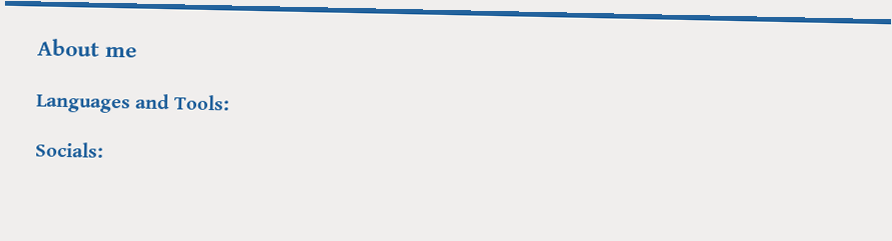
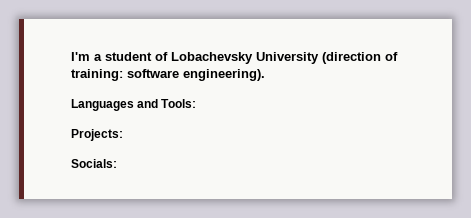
- About me
+ I'm a student of Lobachevsky University (direction of training: software engineering).
+ Projects:

